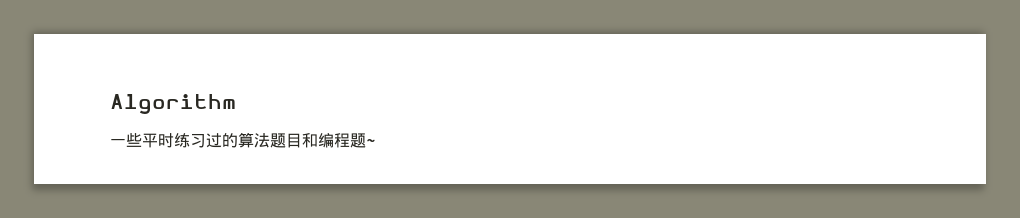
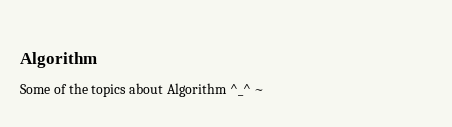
- 一些平时练习过的算法题目和编程题~
+ Some of the topics about Algorithm ^_^ ~

